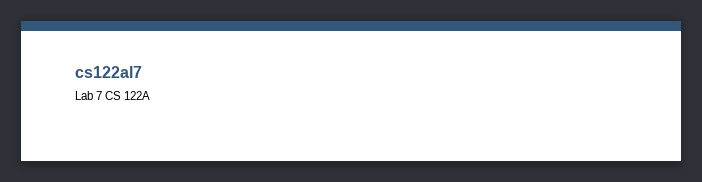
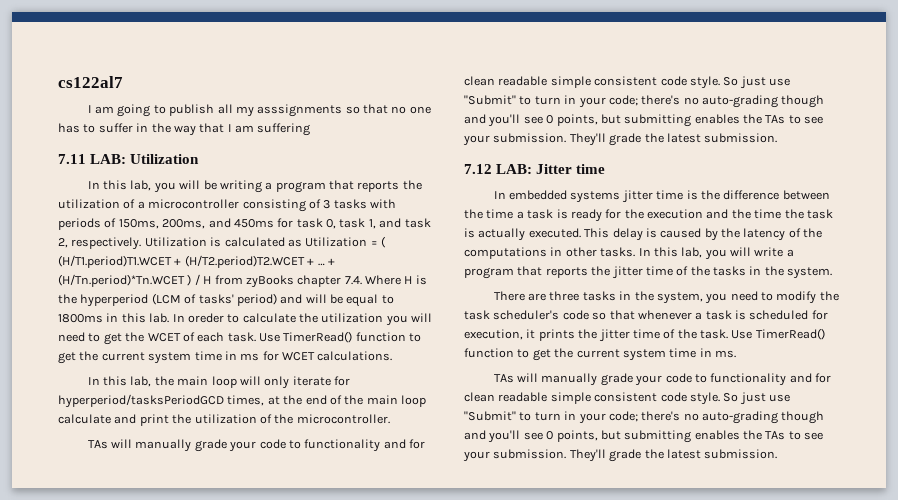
- Lab 7 CS 122A
+ I am going to publish all my asssignments so that no one has to suffer in the way that I am suffering
+ 7.11 LAB: Utilization
+ In this lab, you will be writing a program that reports the utilization of a microcontroller consisting of 3 tasks with periods of 150ms, 200ms, and 450ms for task 0, task 1, and task 2, respectively. Utilization is calculated as Utilization = ( (H/T1.period)T1.WCET + (H/T2.period)T2.WCET + … + (H/Tn.period)*Tn.WCET ) / H from zyBooks chapter 7.4. Where H is the hyperperiod (LCM of tasks' period) and will be equal to 1800ms in this lab. In oreder to calculate the utilization you will need to get the WCET of each task. Use TimerRead() function to get the current system time in ms for WCET calculations.
+ In this lab, the main loop will only iterate for hyperperiod/tasksPeriodGCD times, at the end of the main loop calculate and print the utilization of the microcontroller.
+ TAs will manually grade your code to functionality and for clean readable simple consistent code style. So just use "Submit" to turn in your code; there's no auto-grading though and you'll see 0 points, but submitting enables the TAs to see your submission. They'll grade the latest submission.
+ 7.12 LAB: Jitter time
+ In embedded systems jitter time is the difference between the time a task is ready for the execution and the time the task is actually executed. This delay is caused by the latency of the computations in other tasks. In this lab, you will write a program that reports the jitter time of the tasks in the system.
+ There are three tasks in the system, you need to modify the task scheduler's code so that whenever a task is scheduled for execution, it prints the jitter time of the task. Use TimerRead() function to get the current system time in ms.
+ TAs will manually grade your code to functionality and for clean readable simple consistent code style. So just use "Submit" to turn in your code; there's no auto-grading though and you'll see 0 points, but submitting enables the TAs to see your submission. They'll grade the latest submission.

